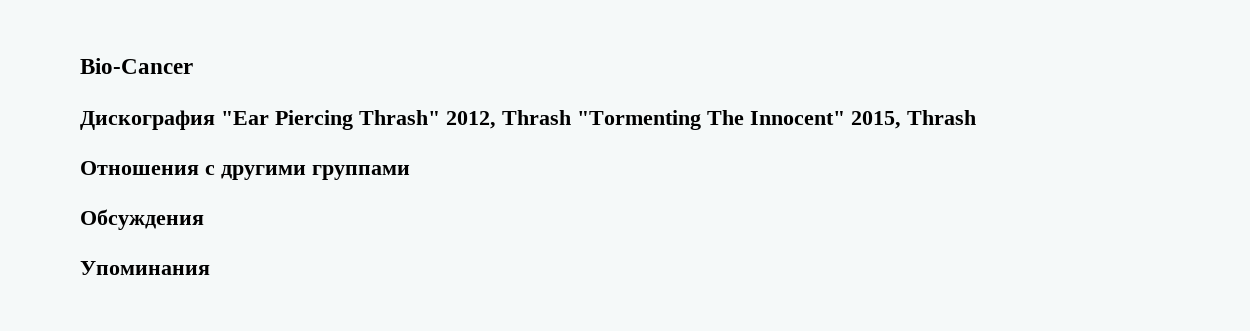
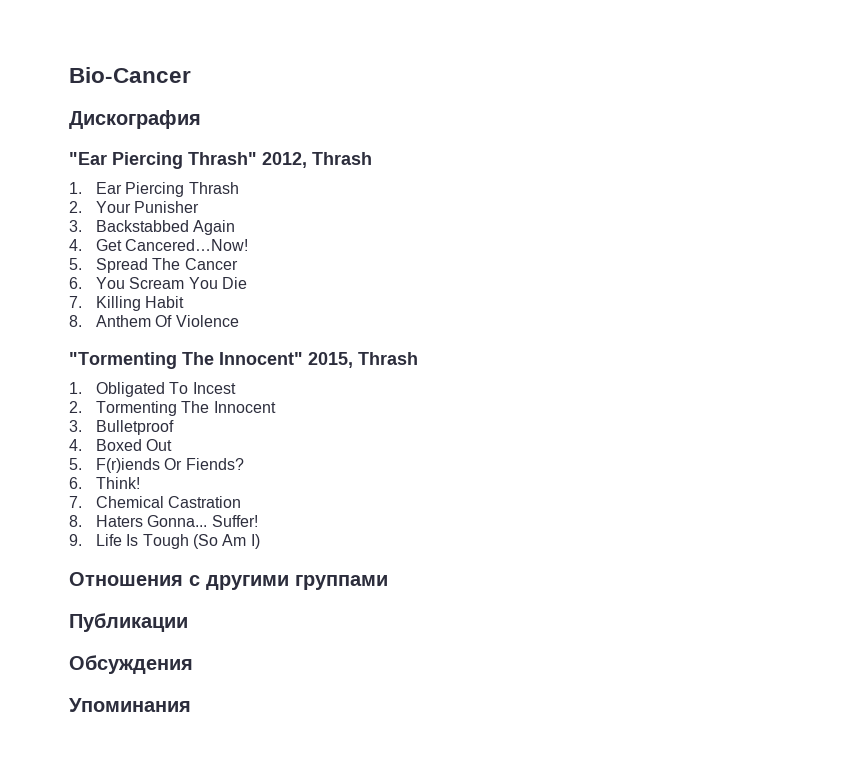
- Дискография "Ear Piercing Thrash" 2012, Thrash "Tormenting The Innocent" 2015, Thrash
+ Дискография
+ "Ear Piercing Thrash" 2012, Thrash
+ 1. Ear Piercing Thrash
+ 2. Your Punisher
+ 3. Backstabbed Again
+ 4. Get Cancered…Now!
+ 5. Spread The Cancer
+ 6. You Scream You Die
+ 7. Killing Habit
+ 8. Anthem Of Violence
+ "Tormenting The Innocent" 2015, Thrash
+ 1. Obligated To Incest
+ 2. Tormenting The Innocent
+ 3. Bulletproof
+ 4. Boxed Out
+ 5. F(r)iends Or Fiends?
+ 6. Think!
+ 7. Chemical Castration
+ 8. Haters Gonna... Suffer!
+ 9. Life Is Tough (So Am I)
+ Публикации

